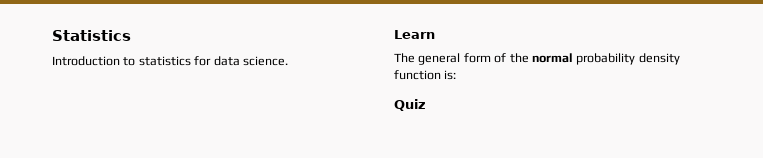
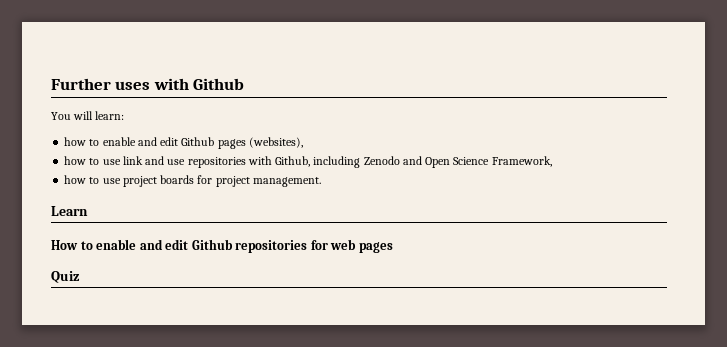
- Statistics
- Introduction to statistics for data science.
+ Further uses with Github
+ You will learn:
+ how to enable and edit Github pages (websites),
+ how to use link and use repositories with Github, including Zenodo and Open Science Framework,
+ how to use project boards for project management.
  Learn
- The general form of the normal probability density function is:
+ How to enable and edit Github repositories for web pages

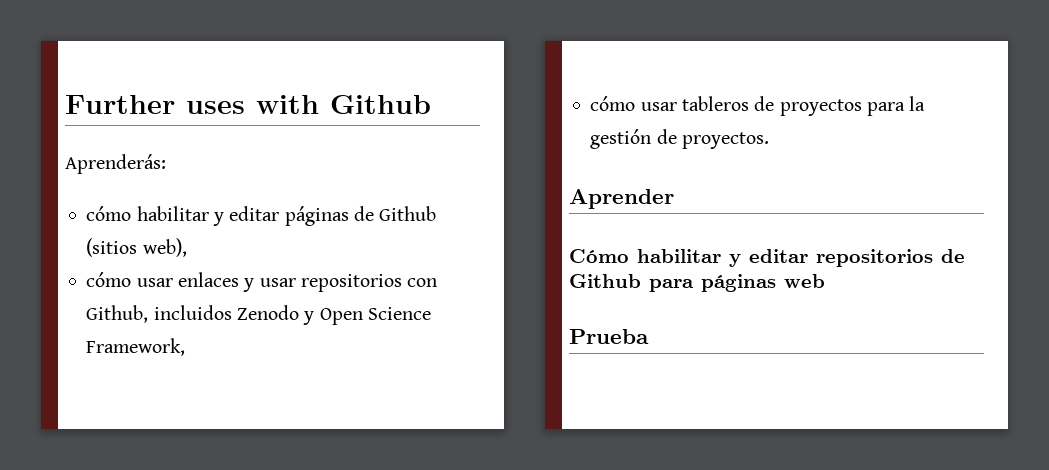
- You will learn:
- how to enable and edit Github pages (websites),
- how to use link and use repositories with Github, including Zenodo and Open Science Framework,
- how to use project boards for project management.
- Learn
- How to enable and edit Github repositories for web pages
- Quiz
+ Aprenderás:
+ cómo habilitar y editar páginas de Github (sitios web),
+ cómo usar enlaces y usar repositorios con Github, incluidos Zenodo y Open Science Framework,
+ cómo usar tableros de proyectos para la gestión de proyectos.
+ Aprender
+ Cómo habilitar y editar repositorios de Github para páginas web
+ Prueba

